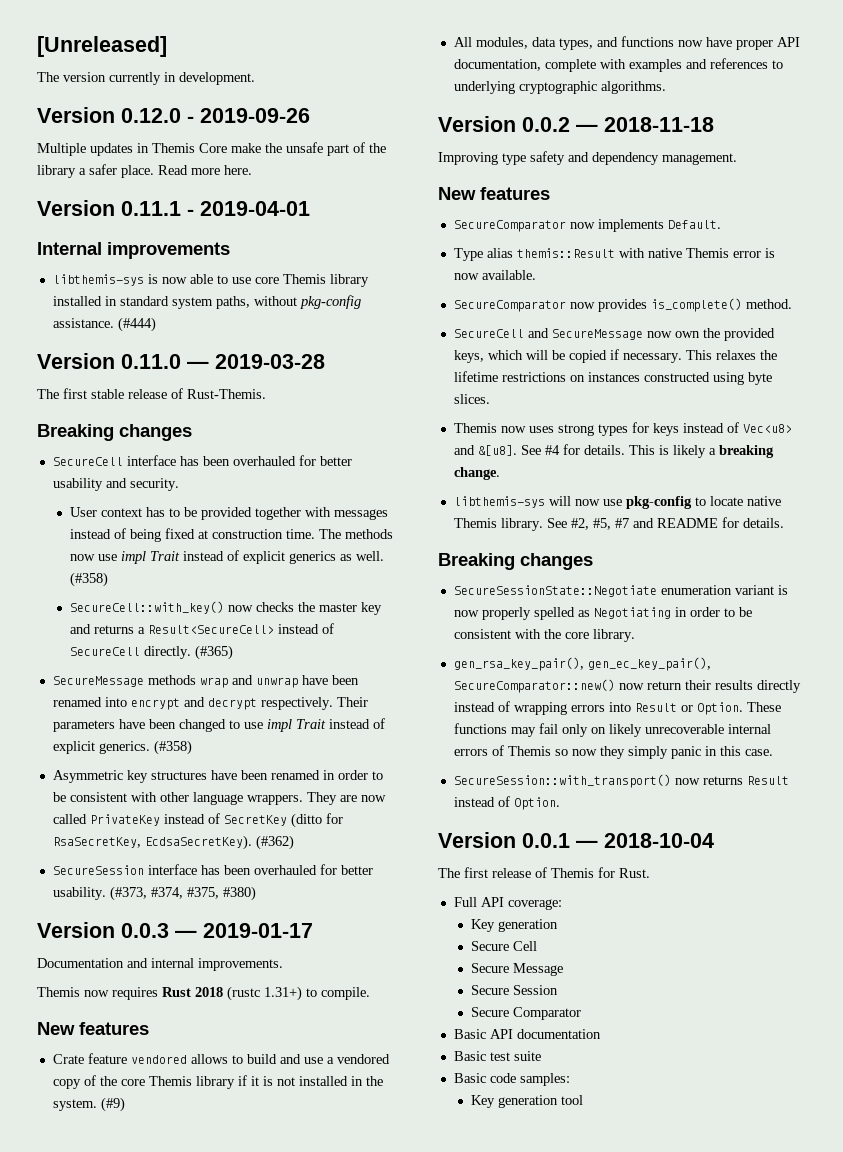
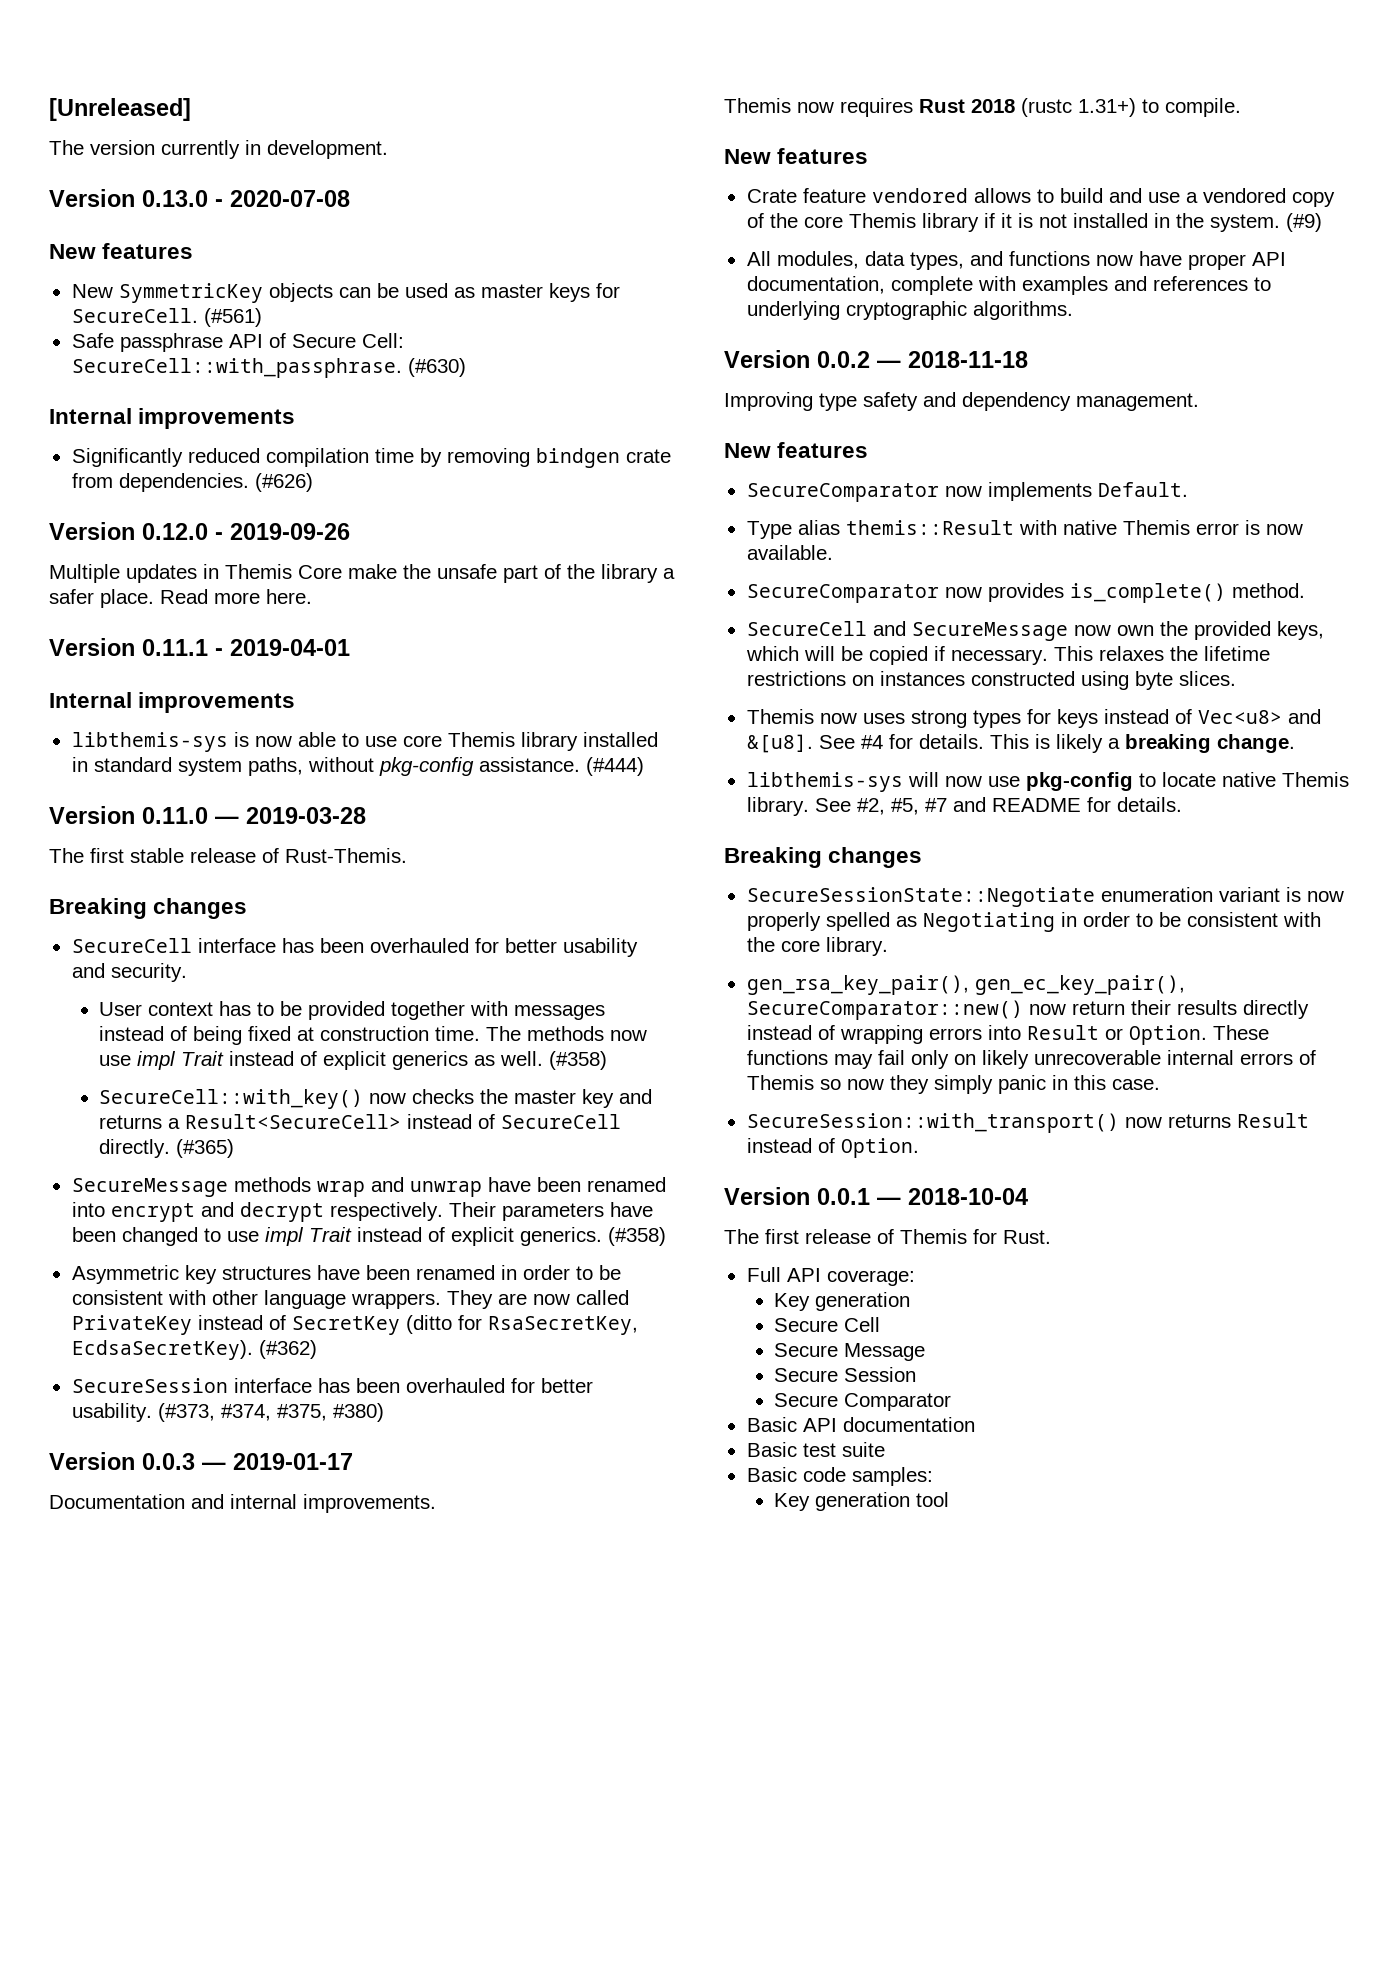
+ Version 0.13.0 - 2020-07-08
+ New features
+ New SymmetricKey objects can be used as master keys for SecureCell. (#561)
+ Safe passphrase API of Secure Cell: SecureCell::with_passphrase. (#630)
+ Internal improvements
+ Significantly reduced compilation time by removing bindgen crate from dependencies. (#626)

